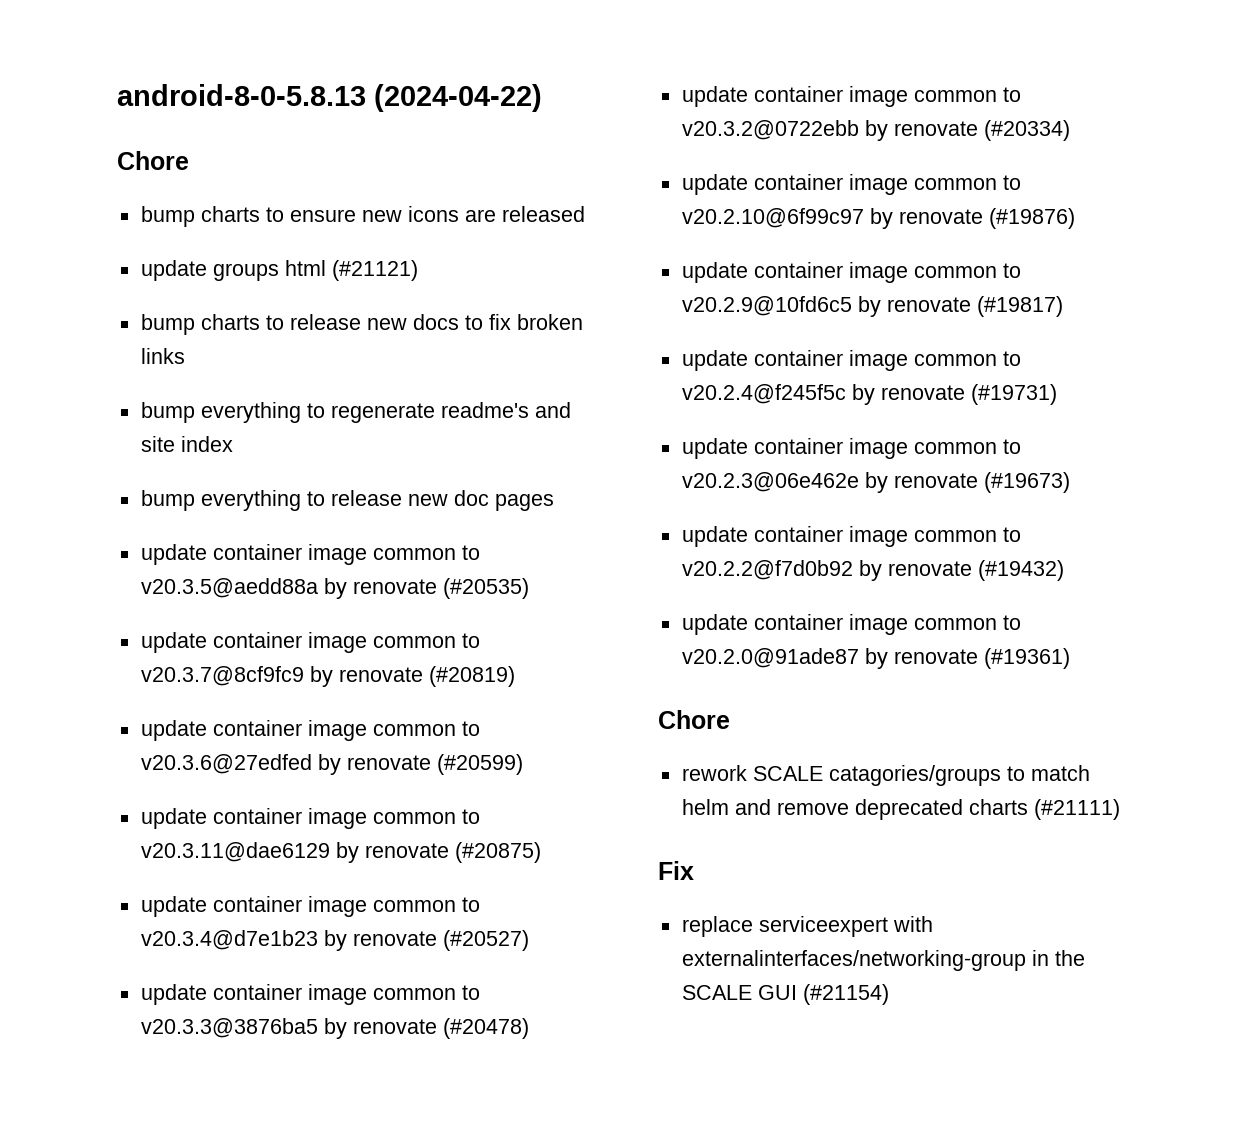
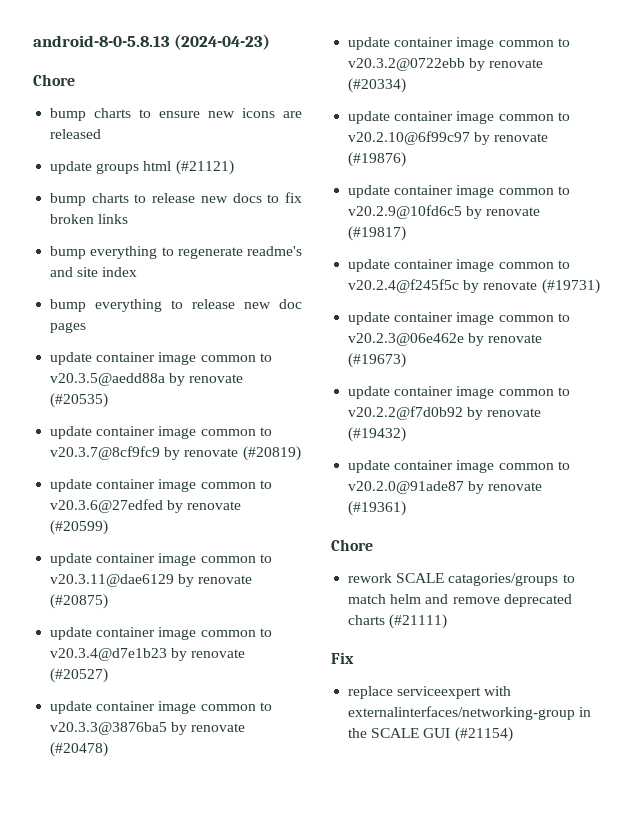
- android-8-0-5.8.13 (2024-04-22)
+ android-8-0-5.8.13 (2024-04-23)

